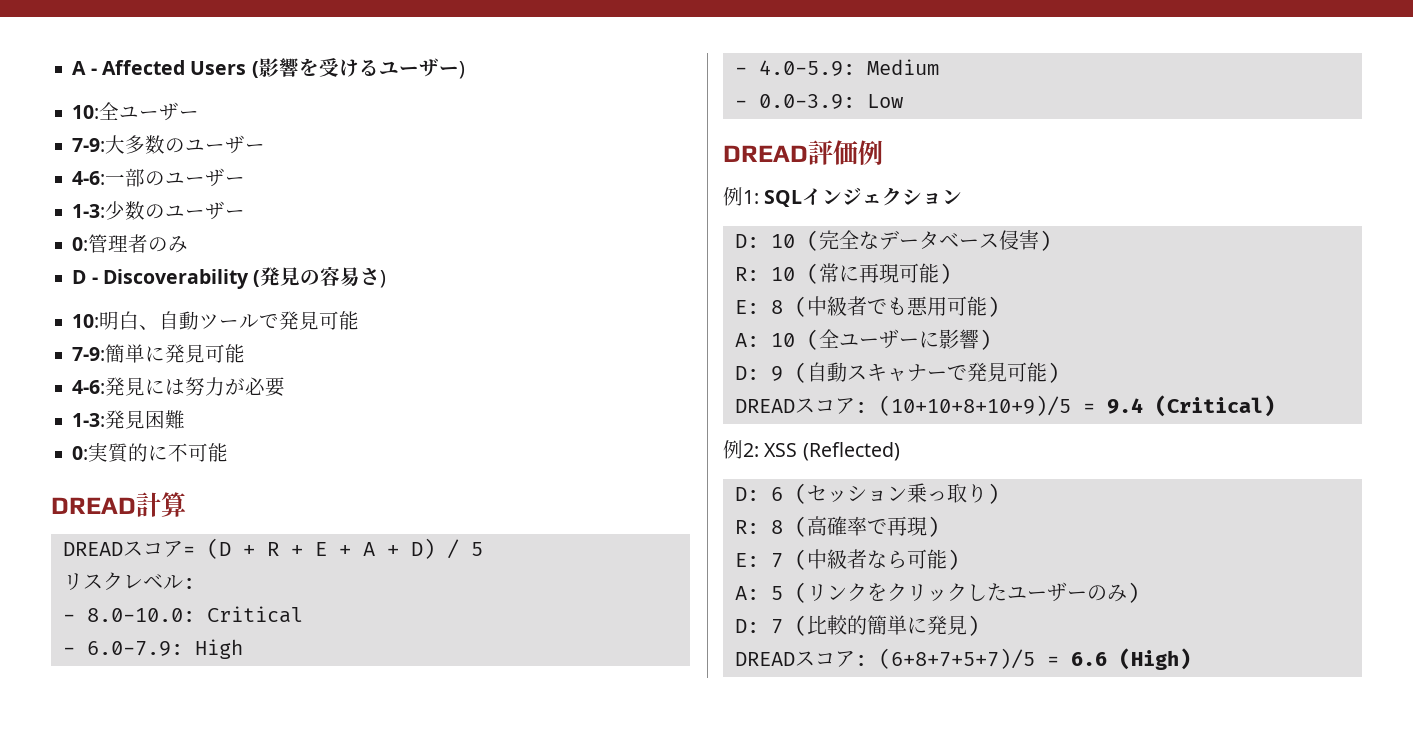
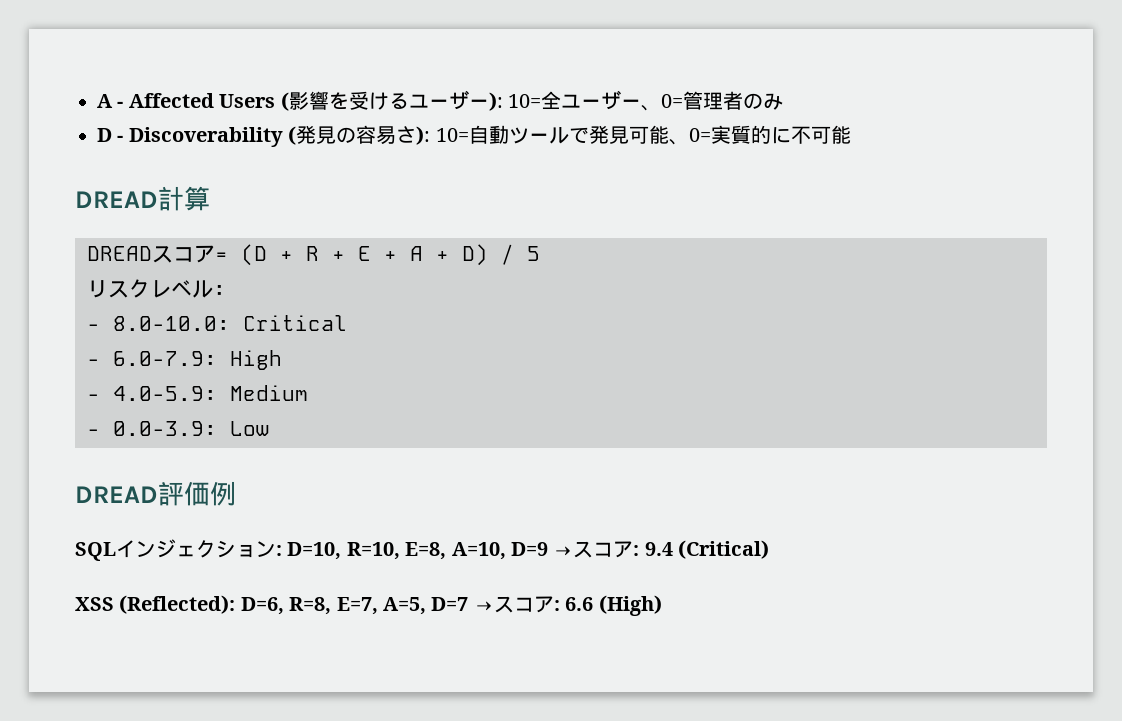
- A - Affected Users (影響を受けるユーザー)
- 10:全ユーザー
- 7-9:大多数のユーザー
- 4-6:一部のユーザー
- 1-3:少数のユーザー
- 0:管理者のみ
+ A - Affected Users (影響を受けるユーザー): 10=全ユーザー、0=管理者のみ
- D - Discoverability (発見の容易さ)
- 10:明白、自動ツールで発見可能
- 7-9:簡単に発見可能
- 4-6:発見には努力が必要
- 1-3:発見困難
- 0:実質的に不可能
+ D - Discoverability (発見の容易さ): 10=自動ツールで発見可能、0=実質的に不可能
- 例1: SQLインジェクション
- D: 10 (完全なデータベース侵害)
- R: 10 (常に再現可能)
- E: 8 (中級者でも悪用可能)
- A: 10 (全ユーザーに影響)
- D: 9 (自動スキャナーで発見可能)
- DREADスコア: (10+10+8+10+9)/5 = 9.4 (Critical)
+ SQLインジェクション: D=10, R=10, E=8, A=10, D=9 →スコア: 9.4 (Critical)
- 例2: XSS (Reflected)
- D: 6 (セッション乗っ取り)
- R: 8 (高確率で再現)
- E: 7 (中級者なら可能)
- A: 5 (リンクをクリックしたユーザーのみ)
- D: 7 (比較的簡単に発見)
- DREADスコア: (6+8+7+5+7)/5 = 6.6 (High)
+ XSS (Reflected): D=6, R=8, E=7, A=5, D=7 →スコア: 6.6 (High)

